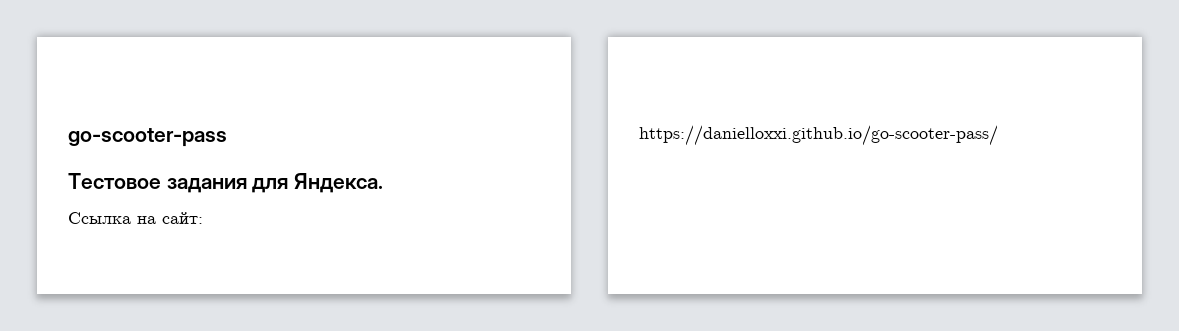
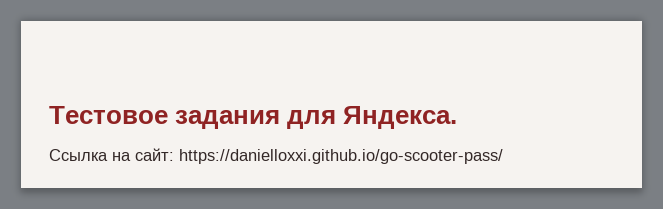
- go-scooter-pass

